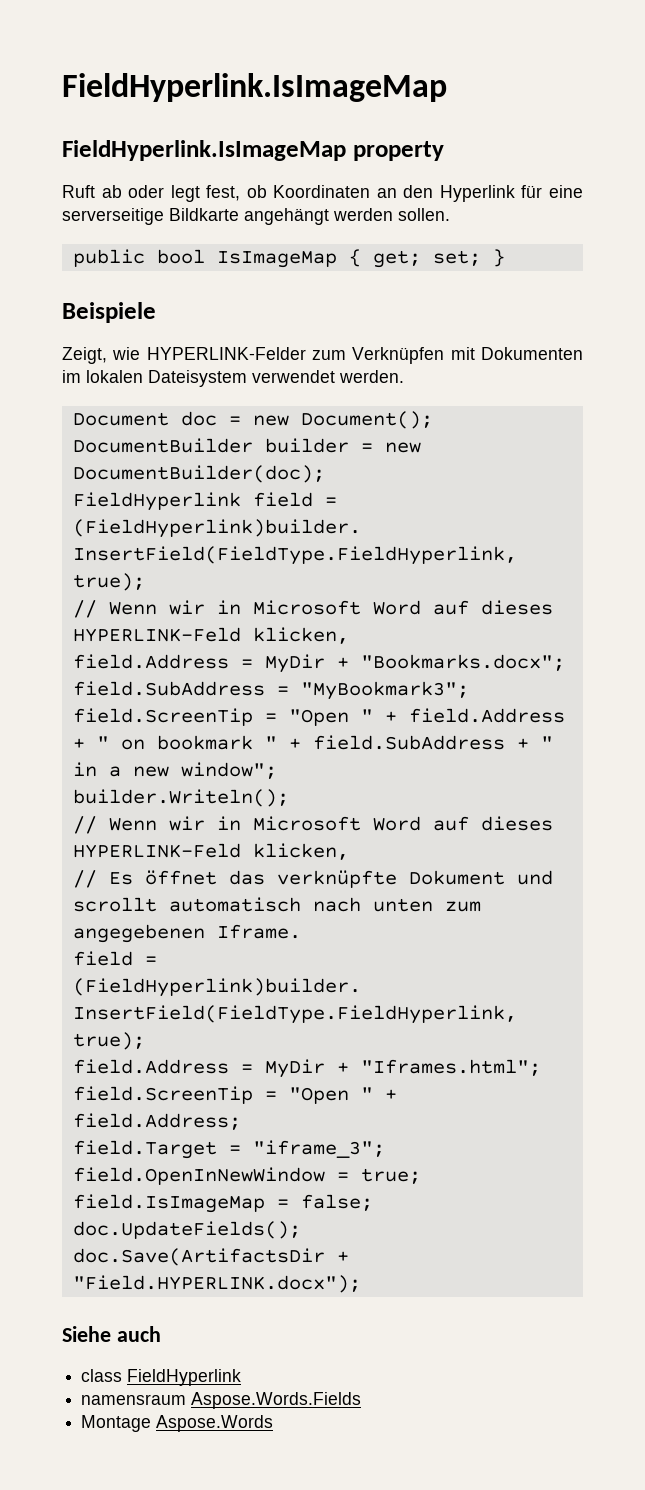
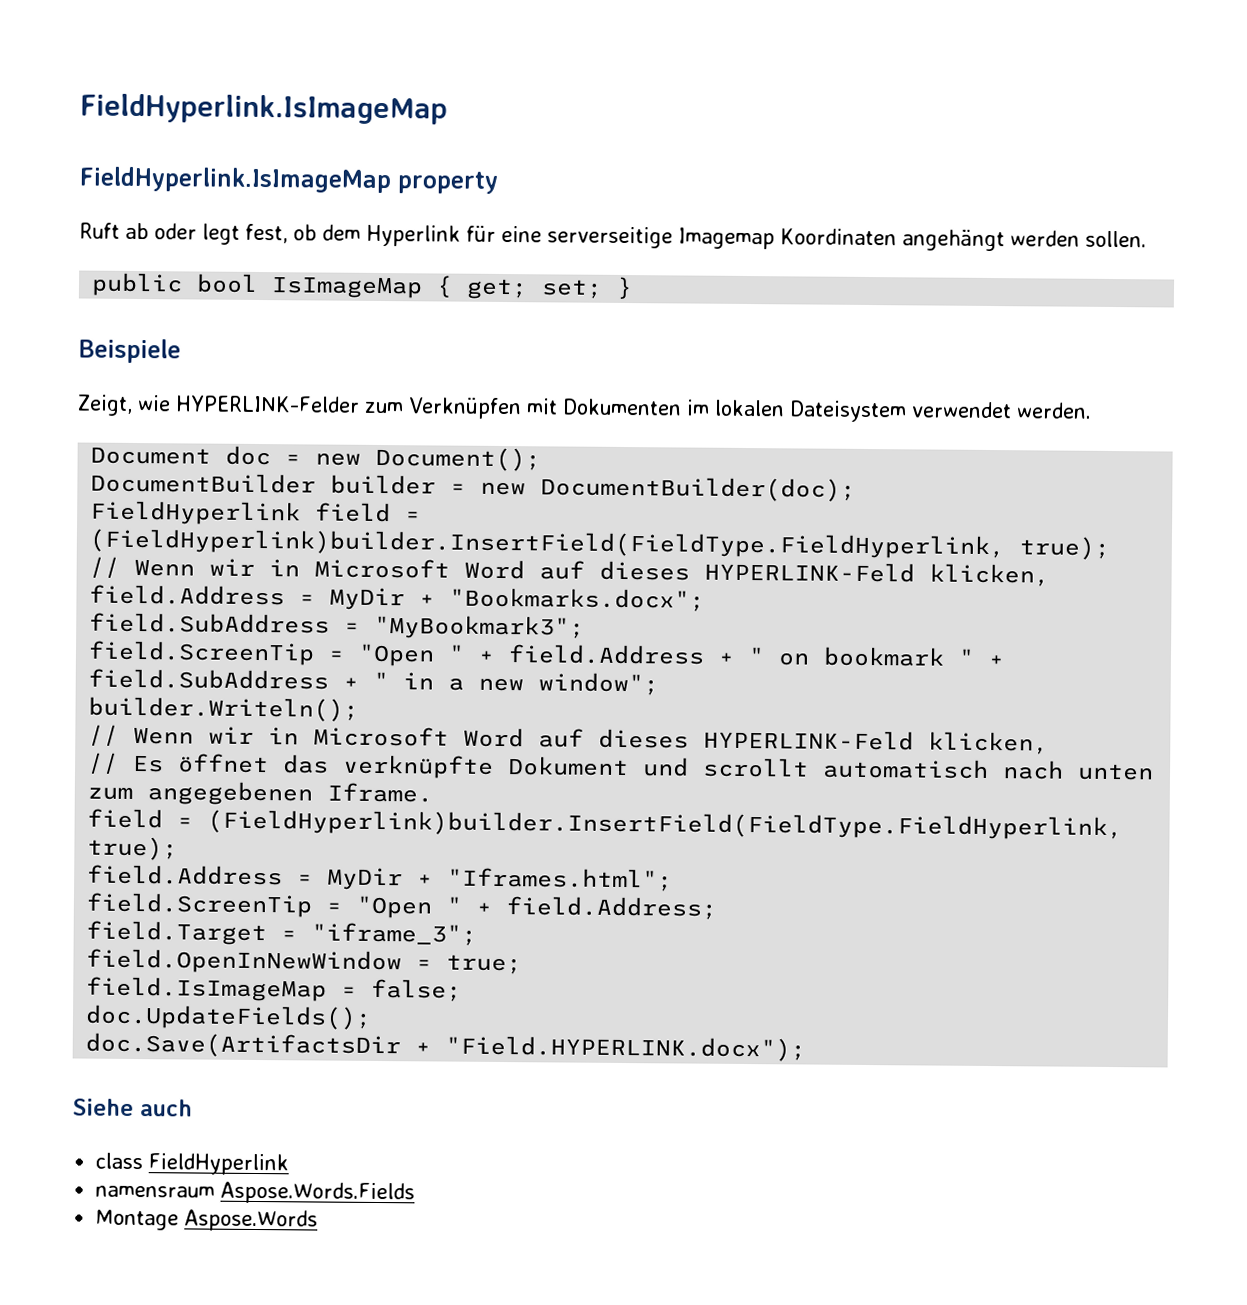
- Ruft ab oder legt fest, ob Koordinaten an den Hyperlink für eine serverseitige Bildkarte angehängt werden sollen.
+ Ruft ab oder legt fest, ob dem Hyperlink für eine serverseitige Imagemap Koordinaten angehängt werden sollen.

